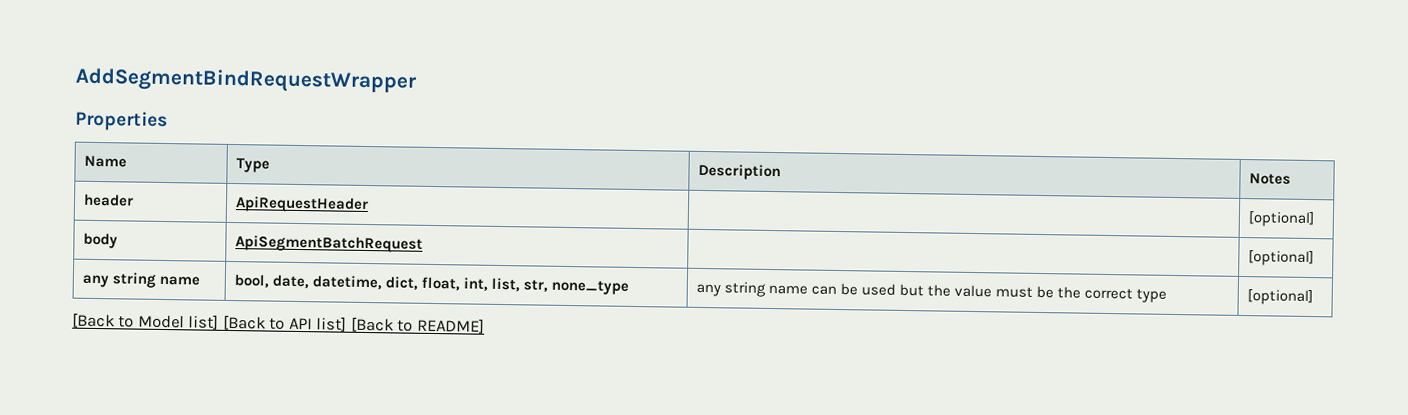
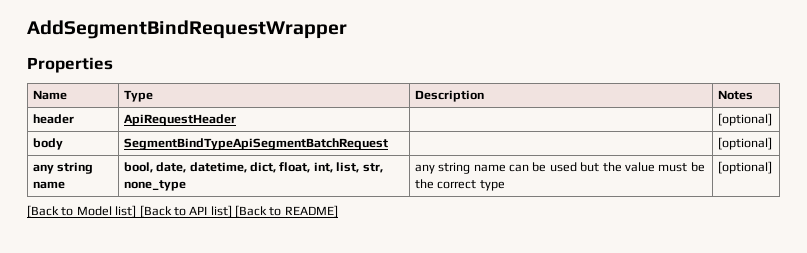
- body | ApiSegmentBatchRequest | | [optional]
+ body | SegmentBindTypeApiSegmentBatchRequest | | [optional]

